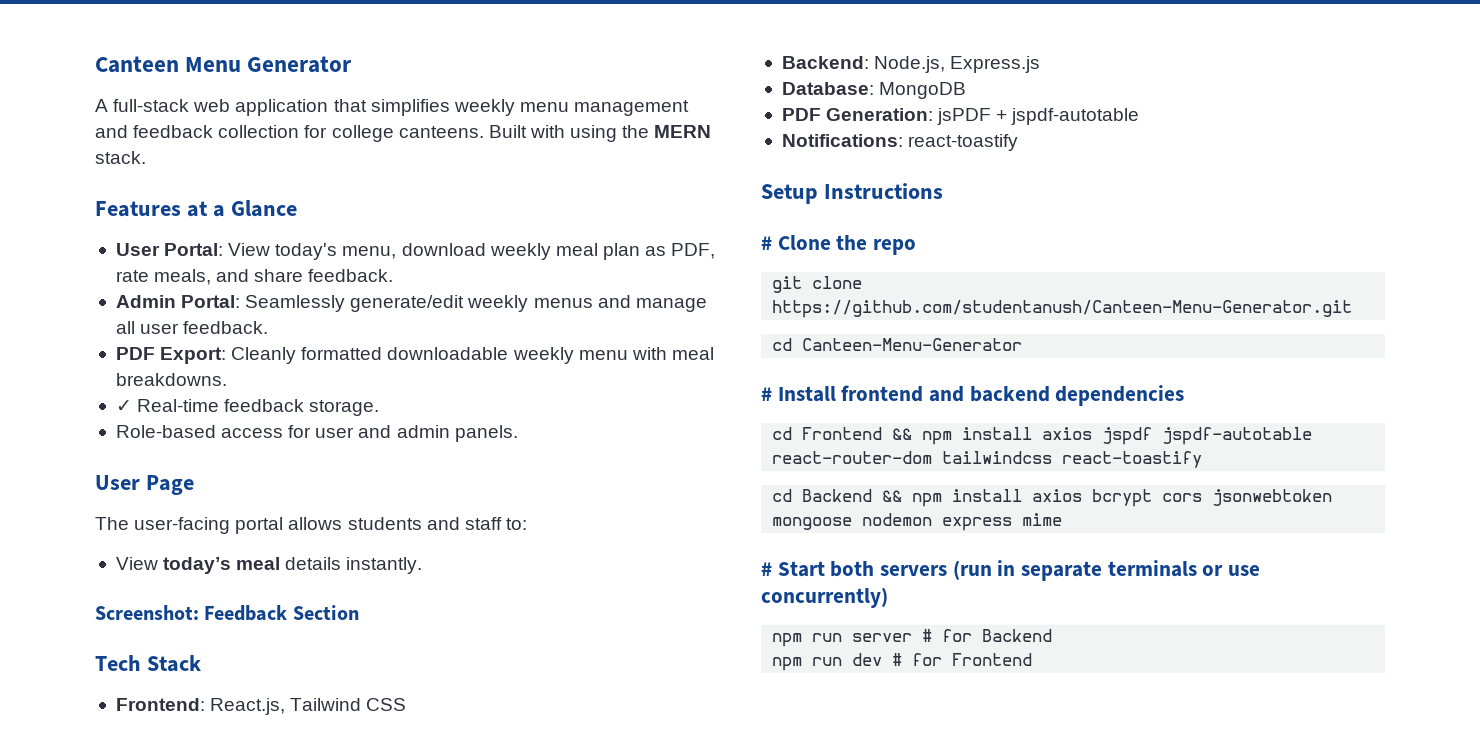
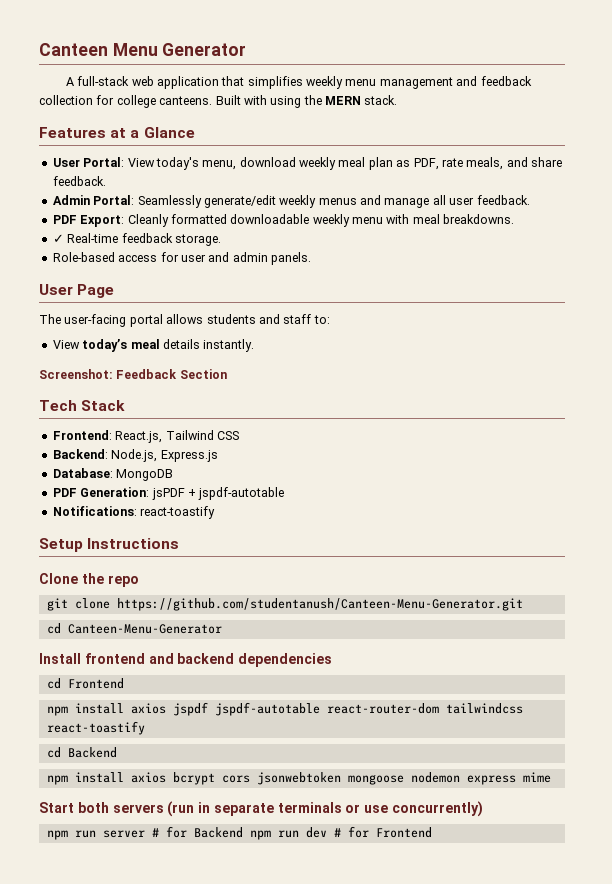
- # Clone the repo
+ Clone the repo
- # Install frontend and backend dependencies
+ Install frontend and backend dependencies
- cd Frontend && npm install axios jspdf jspdf-autotable react-router-dom tailwindcss react-toastify
+ cd Frontend
+ npm install axios jspdf jspdf-autotable react-router-dom tailwindcss react-toastify
- cd Backend && npm install axios bcrypt cors jsonwebtoken mongoose nodemon express mime
+ cd Backend
+ npm install axios bcrypt cors jsonwebtoken mongoose nodemon express mime
- # Start both servers (run in separate terminals or use concurrently)
+ Start both servers (run in separate terminals or use concurrently)
- npm run server # for Backend
- npm run dev # for Frontend
+ npm run server # for Backend npm run dev # for Frontend

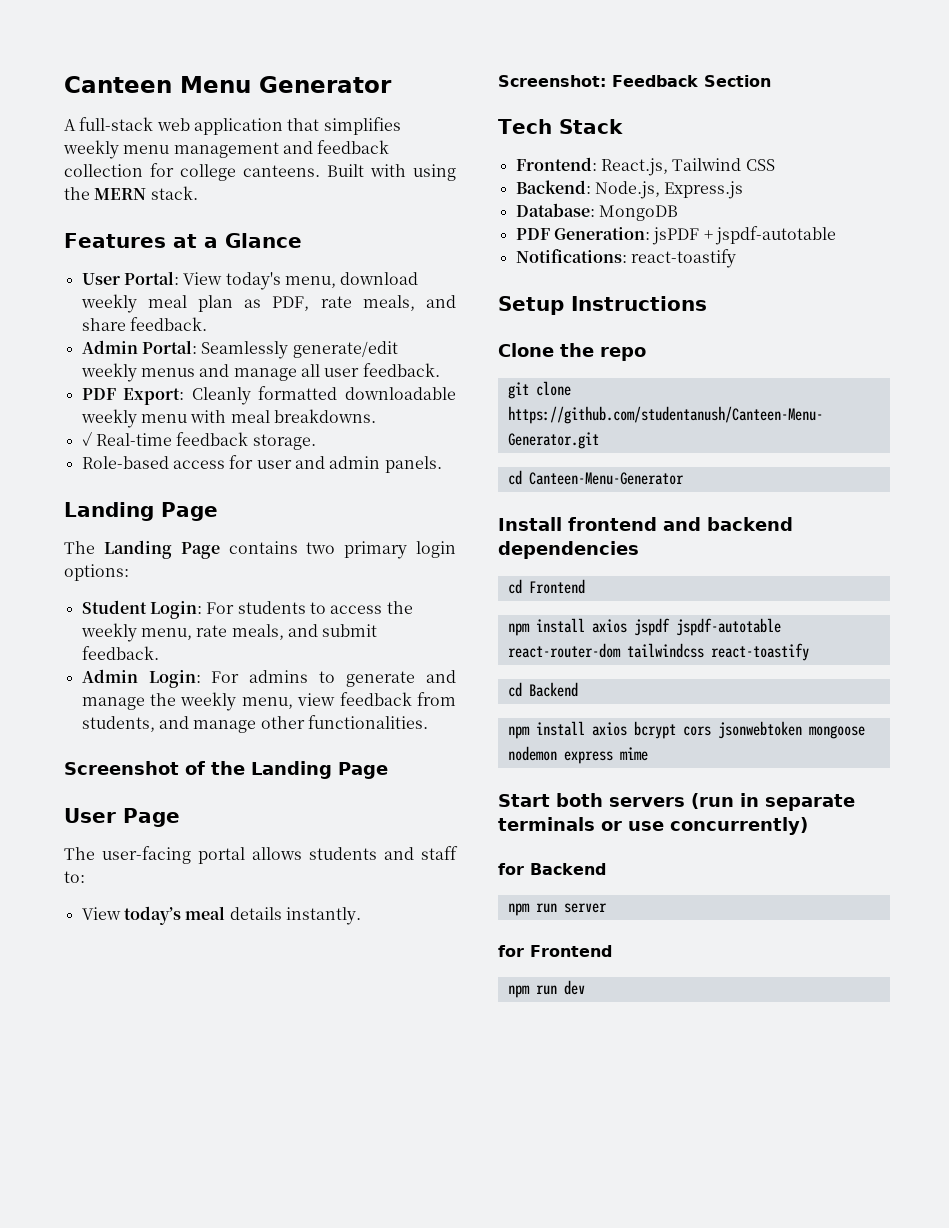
  Role-based access for user and admin panels.
+ Landing Page
+ The Landing Page contains two primary login options:
+ Student Login: For students to access the weekly menu, rate meals, and submit feedback.
+ Admin Login: For admins to generate and manage the weekly menu, view feedback from students, and manage other functionalities.
+ Screenshot of the Landing Page
+ for Backend
- npm run server # for Backend npm run dev # for Frontend
+ npm run server
+ for Frontend
+ npm run dev

